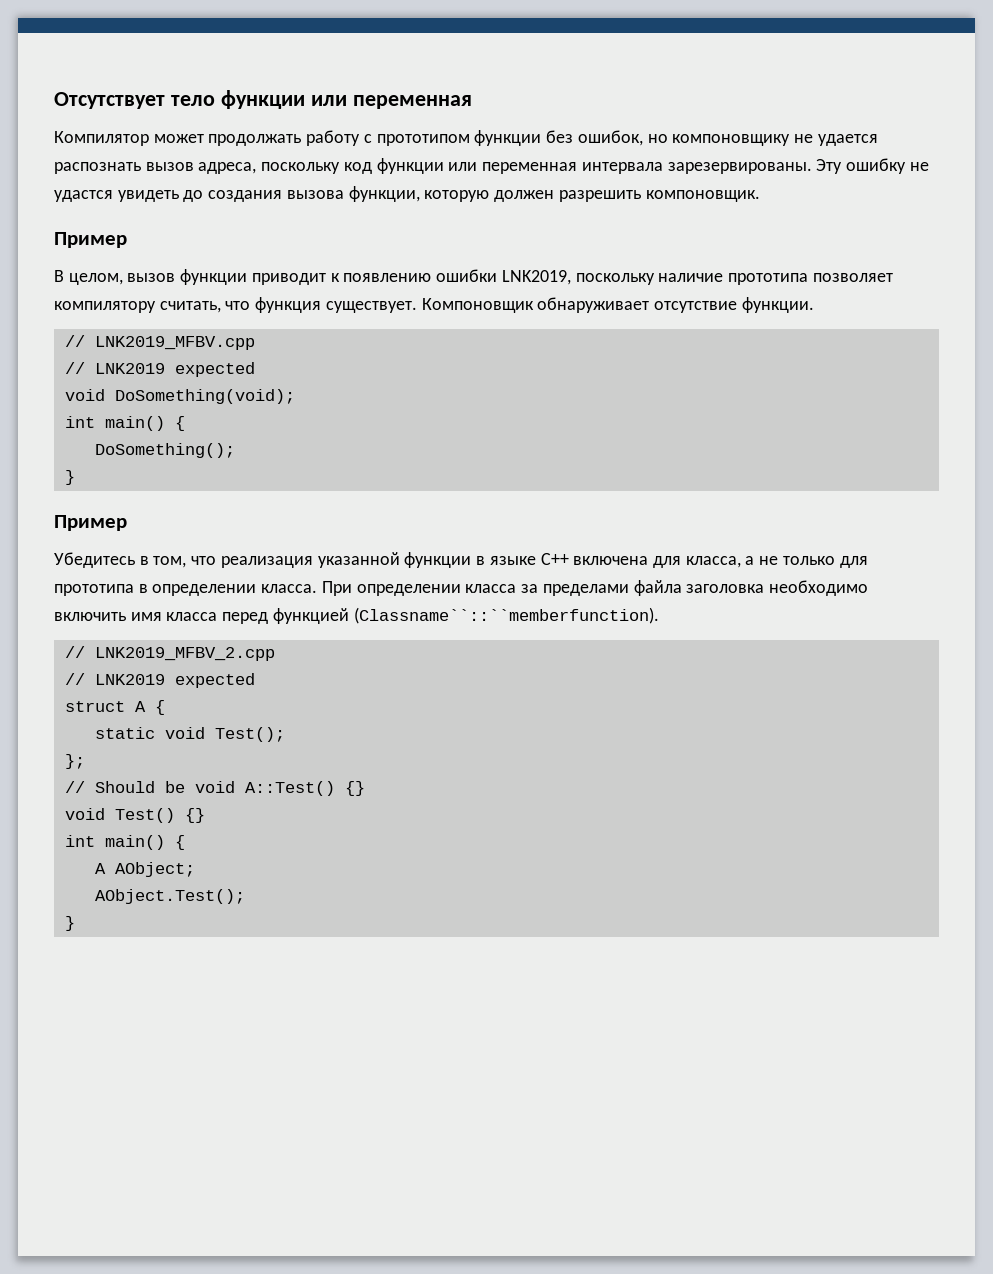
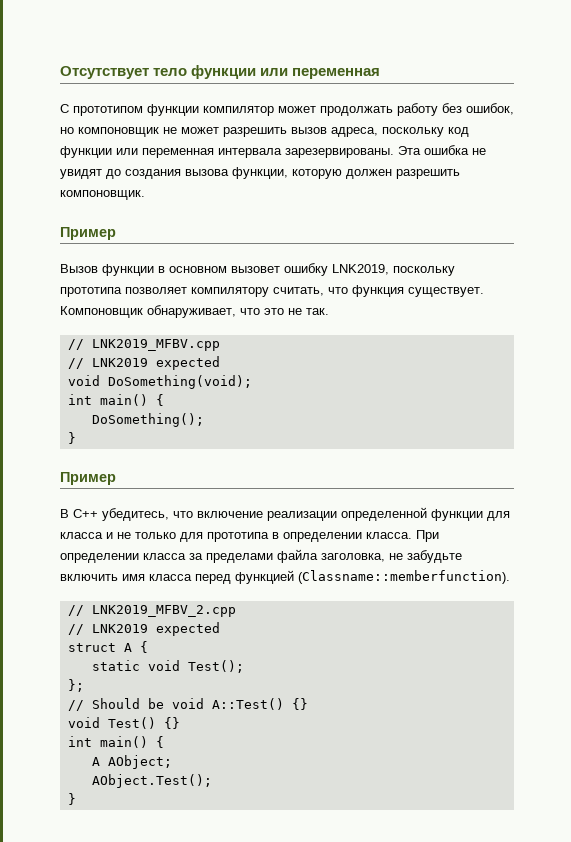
- Компилятор может продолжать работу с прототипом функции без ошибок, но компоновщику не удается распознать вызов адреса, поскольку код функции или переменная интервала зарезервированы.
+ С прототипом функции компилятор может продолжать работу без ошибок, но компоновщик не может разрешить вызов адреса, поскольку код функции или переменная интервала зарезервированы.
- Эту ошибку не удастся увидеть до создания вызова функции, которую должен разрешить компоновщик.
+ Эта ошибка не увидят до создания вызова функции, которую должен разрешить компоновщик.
- В целом, вызов функции приводит к появлению ошибки LNK2019, поскольку наличие прототипа позволяет компилятору считать, что функция существует.
+ Вызов функции в основном вызовет ошибку LNK2019, поскольку прототипа позволяет компилятору считать, что функция существует.
- Компоновщик обнаруживает отсутствие функции.
+ Компоновщик обнаруживает, что это не так.
- Убедитесь в том, что реализация указанной функции в языке C++ включена для класса, а не только для прототипа в определении класса.
+ В C++ убедитесь, что включение реализации определенной функции для класса и не только для прототипа в определении класса.
- При определении класса за пределами файла заголовка необходимо включить имя класса перед функцией (Classname``::``memberfunction).
+ При определении класса за пределами файла заголовка, не забудьте включить имя класса перед функцией (Classname::memberfunction).

